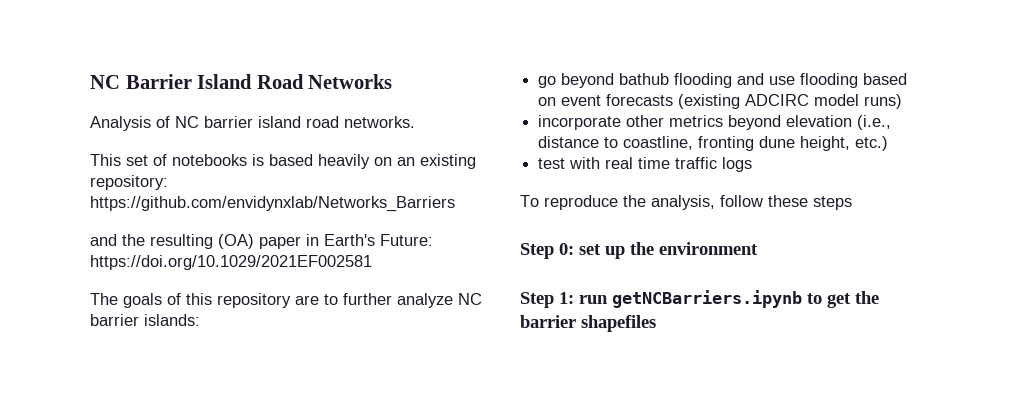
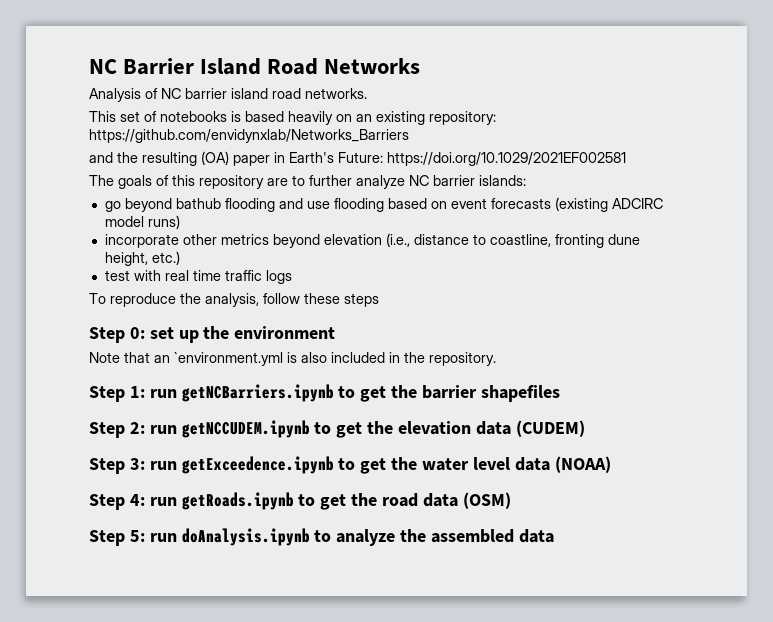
+ Note that an `environment.yml is also included in the repository.
+ Step 2: run getNCCUDEM.ipynb to get the elevation data (CUDEM)
+ Step 3: run getExceedence.ipynb to get the water level data (NOAA)
+ Step 4: run getRoads.ipynb to get the road data (OSM)
+ Step 5: run doAnalysis.ipynb to analyze the assembled data

